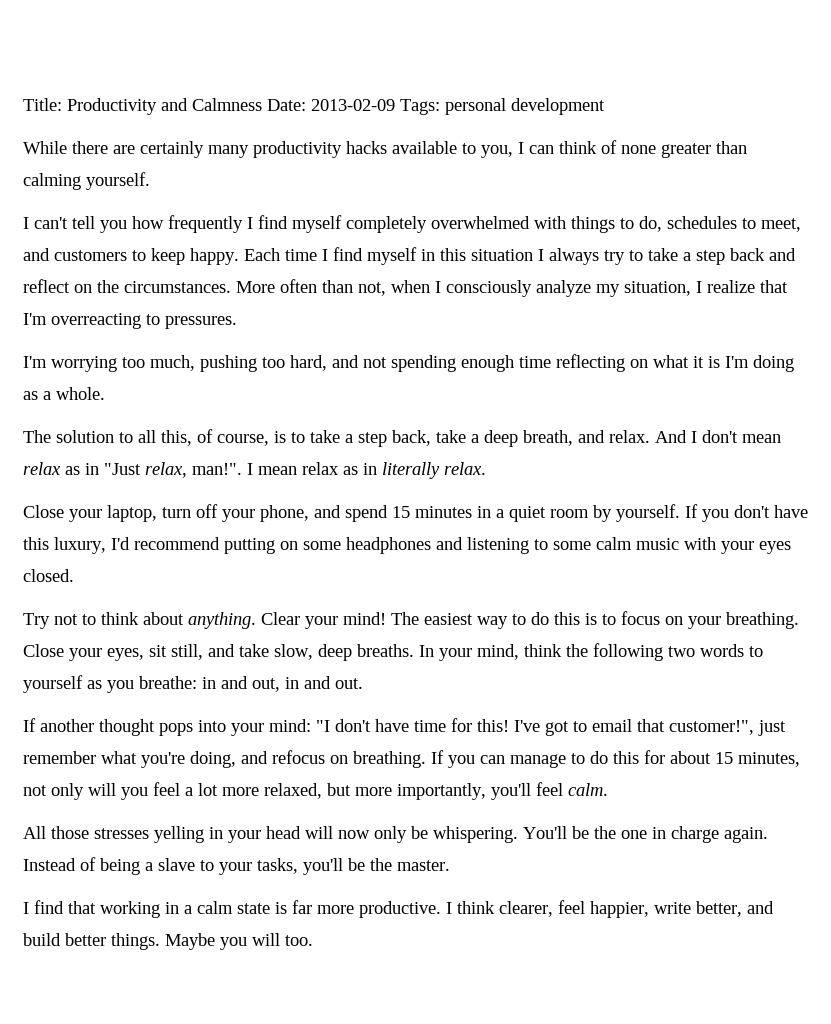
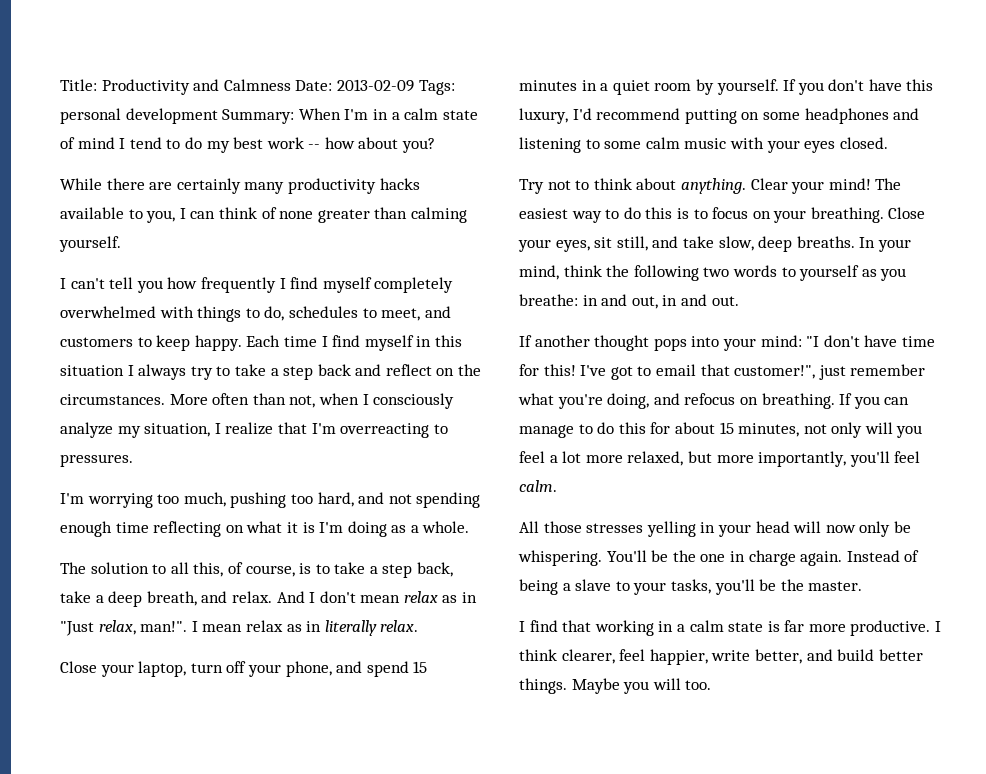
- Title: Productivity and Calmness Date: 2013-02-09 Tags: personal development
+ Title: Productivity and Calmness Date: 2013-02-09 Tags: personal development Summary: When I'm in a calm state of mind I tend to do my best work -- how about you?

